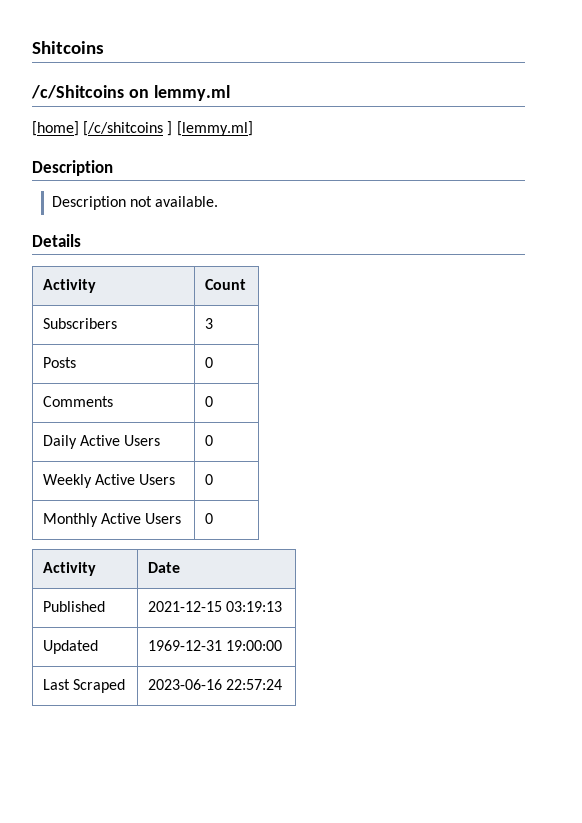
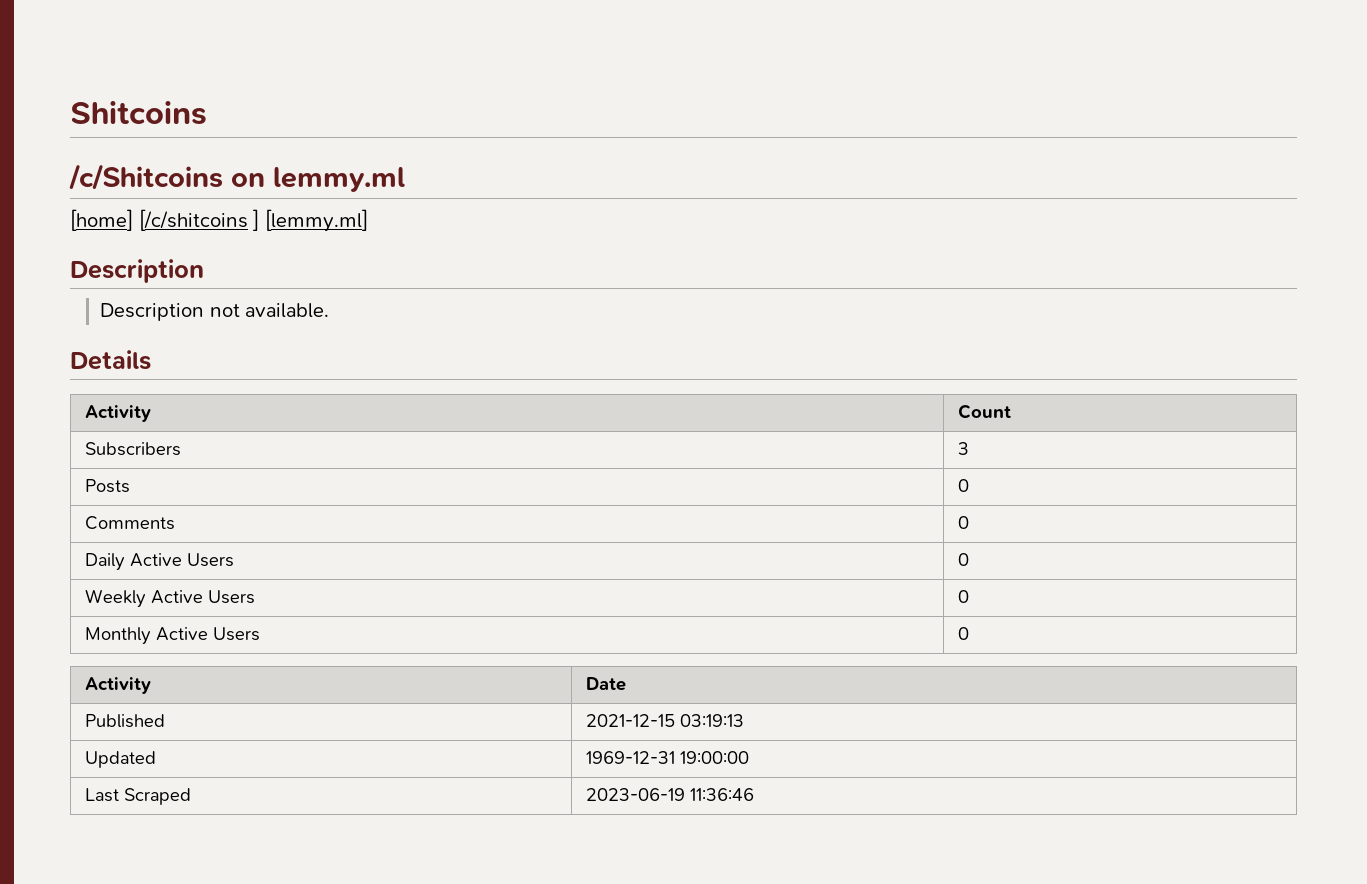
- Last Scraped | 2023-06-16 22:57:24
+ Last Scraped | 2023-06-19 11:36:46

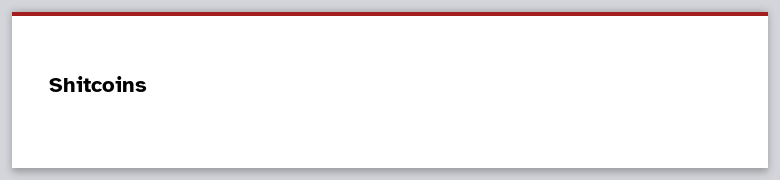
- /c/Shitcoins on lemmy.ml
- [home] [/c/shitcoins ] [lemmy.ml]
- Description
- Description not available.
- Details
- Activity | Count
- Subscribers | 3
- Posts | 0
- Comments | 0
- Daily Active Users | 0
- Weekly Active Users | 0
- Monthly Active Users | 0
- Activity | Date
- Published | 2021-12-15 03:19:13
- Updated | 1969-12-31 19:00:00
- Last Scraped | 2023-06-19 11:36:46

